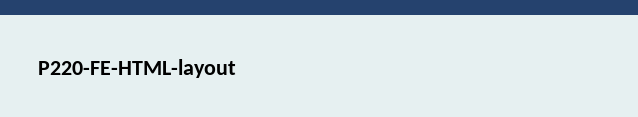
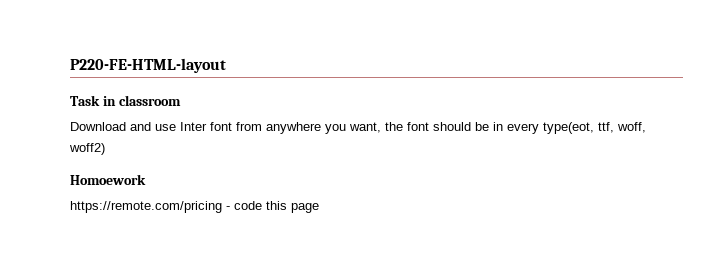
+ Task in classroom
+ Download and use Inter font from anywhere you want, the font should be in every type(eot, ttf, woff, woff2)
+ Homoework
+ https://remote.com/pricing - code this page

